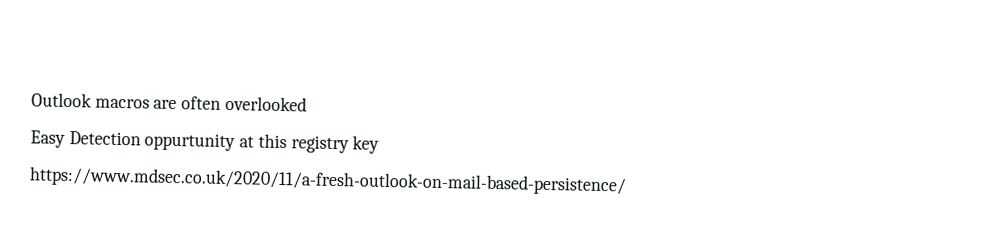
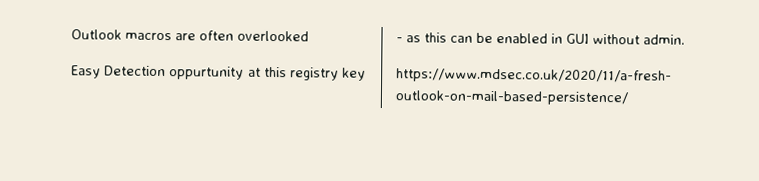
- Easy Detection oppurtunity at this registry key
+ Easy Detection oppurtunity at this registry key - as this can be enabled in GUI without admin.

